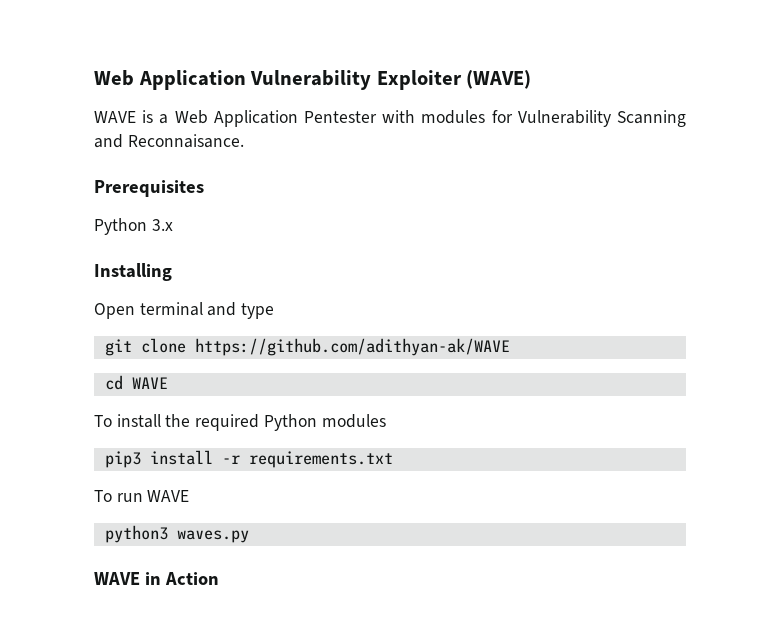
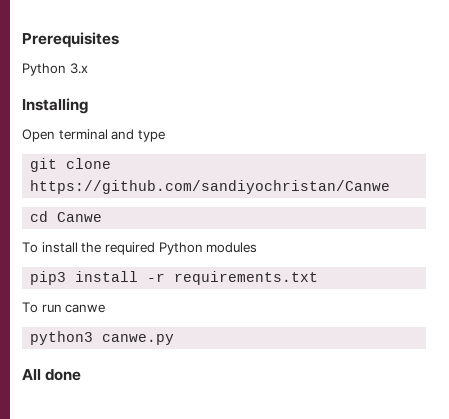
- Web Application Vulnerability Exploiter (WAVE)
- WAVE is a Web Application Pentester with modules for Vulnerability Scanning and Reconnaisance.
- git clone https://github.com/adithyan-ak/WAVE
+ git clone https://github.com/sandiyochristan/Canwe
- cd WAVE
+ cd Canwe
- To run WAVE
+ To run canwe
- python3 waves.py
- WAVE in Action
+ python3 canwe.py
+ All done

